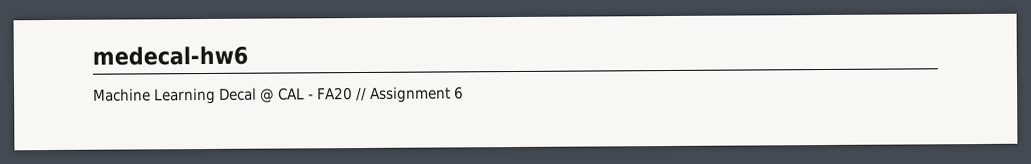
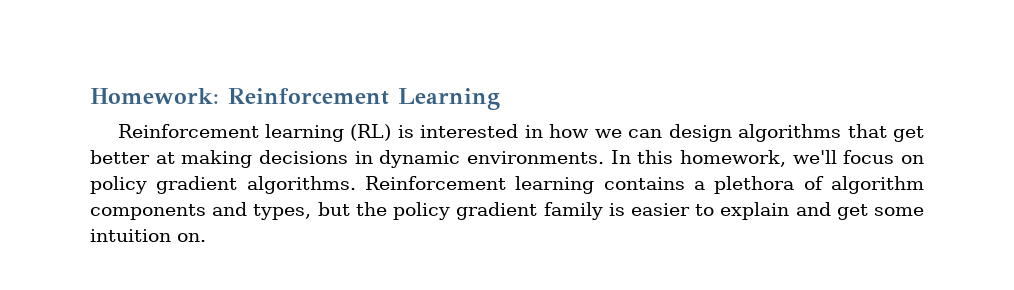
- medecal-hw6
- Machine Learning Decal @ CAL - FA20 // Assignment 6
+ Homework: Reinforcement Learning
+ Reinforcement learning (RL) is interested in how we can design algorithms that get better at making decisions in dynamic environments. In this homework, we'll focus on policy gradient algorithms. Reinforcement learning contains a plethora of algorithm components and types, but the policy gradient family is easier to explain and get some intuition on.

